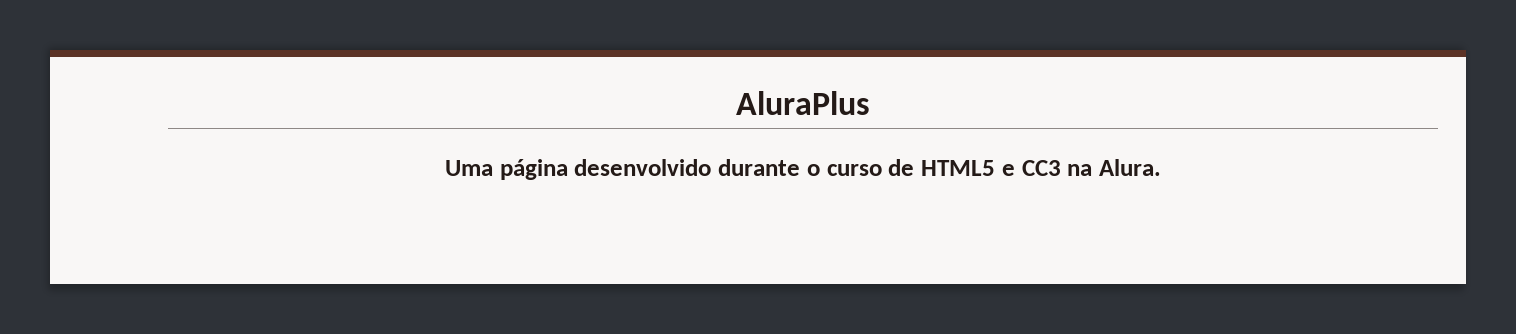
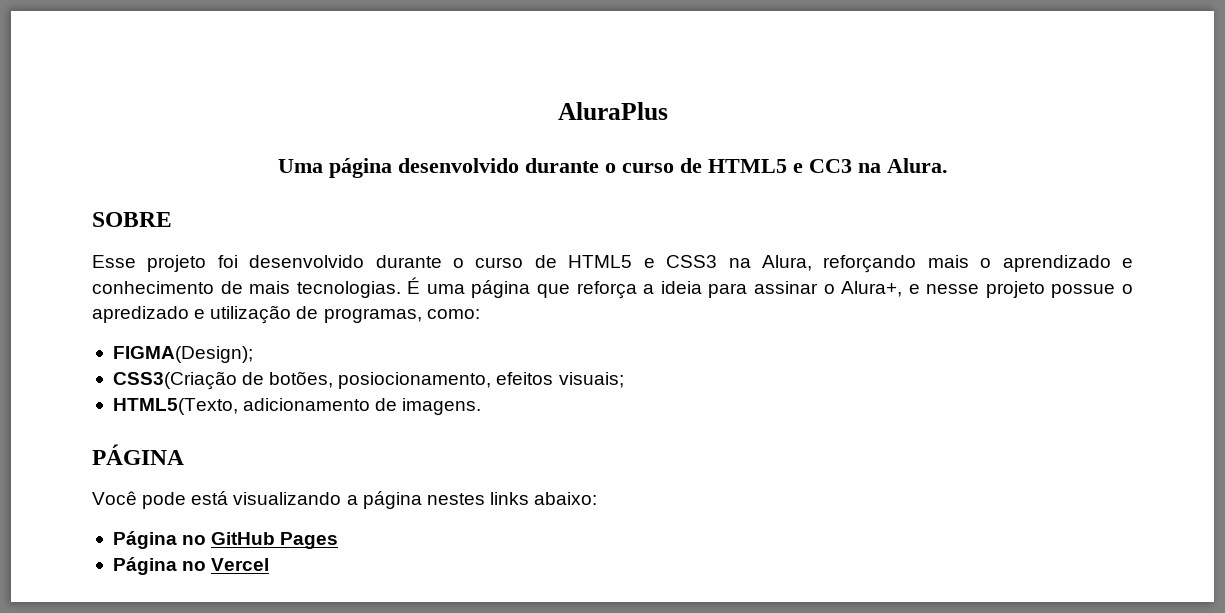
+ SOBRE
+ Esse projeto foi desenvolvido durante o curso de HTML5 e CSS3 na Alura, reforçando mais o aprendizado e conhecimento de mais tecnologias. É uma página que reforça a ideia para assinar o Alura+, e nesse projeto possue o apredizado e utilização de programas, como:
+ FIGMA(Design);
+ CSS3(Criação de botões, posiocionamento, efeitos visuais;
+ HTML5(Texto, adicionamento de imagens.
+ PÁGINA
+ Você pode está visualizando a página nestes links abaixo:
+ Página no GitHub Pages
+ Página no Vercel

